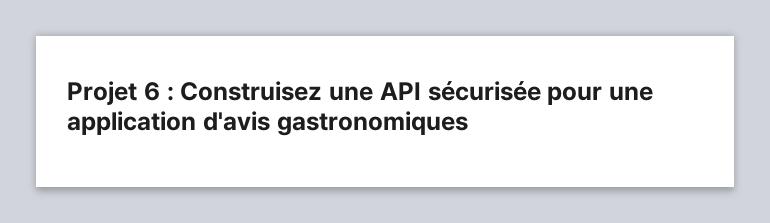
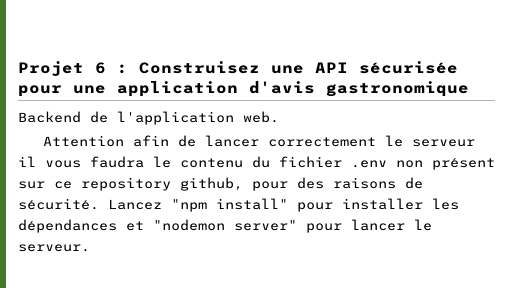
- Projet 6 : Construisez une API sécurisée pour une application d'avis gastronomiques
+ Projet 6 : Construisez une API sécurisée pour une application d'avis gastronomique
+ Backend de l'application web.
+ Attention afin de lancer correctement le serveur il vous faudra le contenu du fichier .env non présent sur ce repository github, pour des raisons de sécurité. Lancez "npm install" pour installer les dépendances et "nodemon server" pour lancer le serveur.

